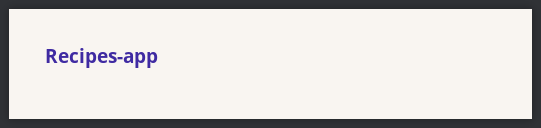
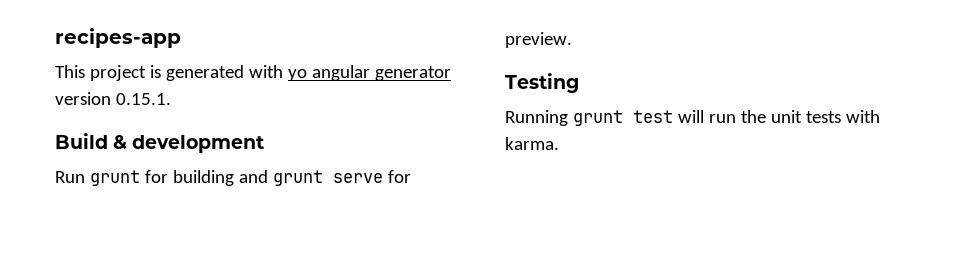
- Recipes-app
+ recipes-app
+ This project is generated with yo angular generator version 0.15.1.
+ Build & development
+ Run grunt for building and grunt serve for preview.
+ Testing
+ Running grunt test will run the unit tests with karma.

